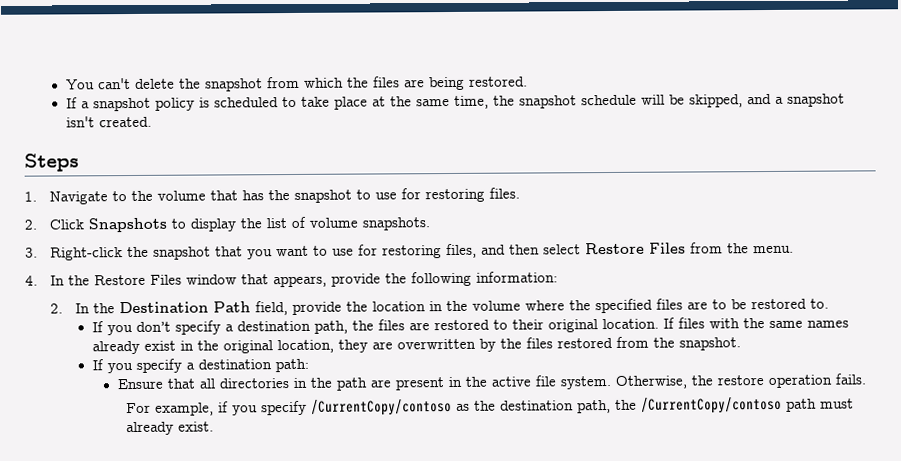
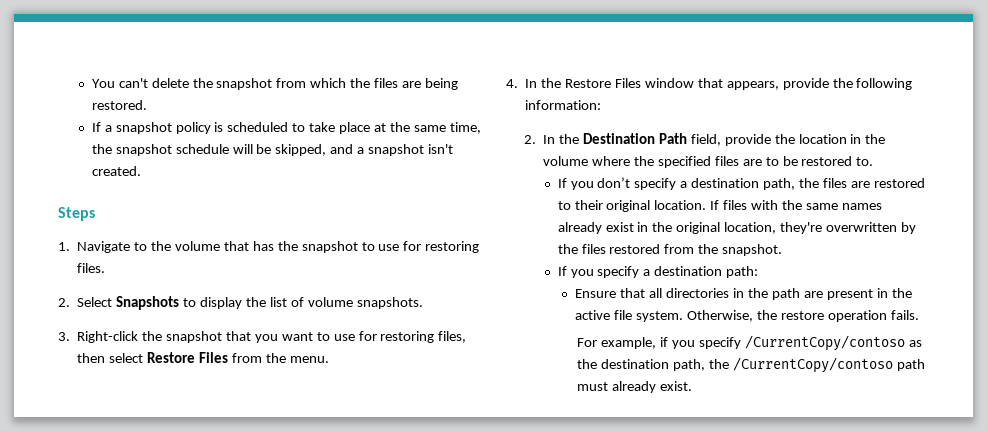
- 2. Click Snapshots to display the list of volume snapshots.
+ 2. Select Snapshots to display the list of volume snapshots.
- 3. Right-click the snapshot that you want to use for restoring files, and then select Restore Files from the menu.
+ 3. Right-click the snapshot that you want to use for restoring files, then select Restore Files from the menu.
- If files with the same names already exist in the original location, they are overwritten by the files restored from the snapshot.
+ If files with the same names already exist in the original location, they're overwritten by the files restored from the snapshot.

